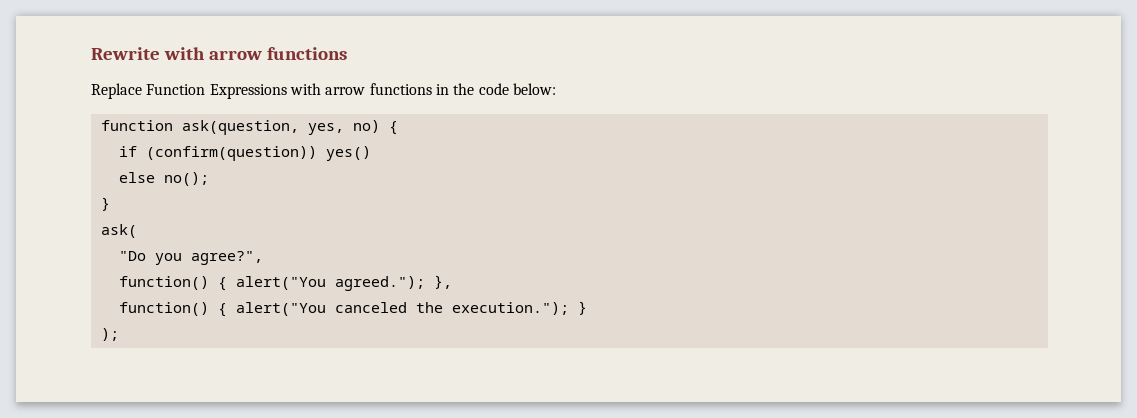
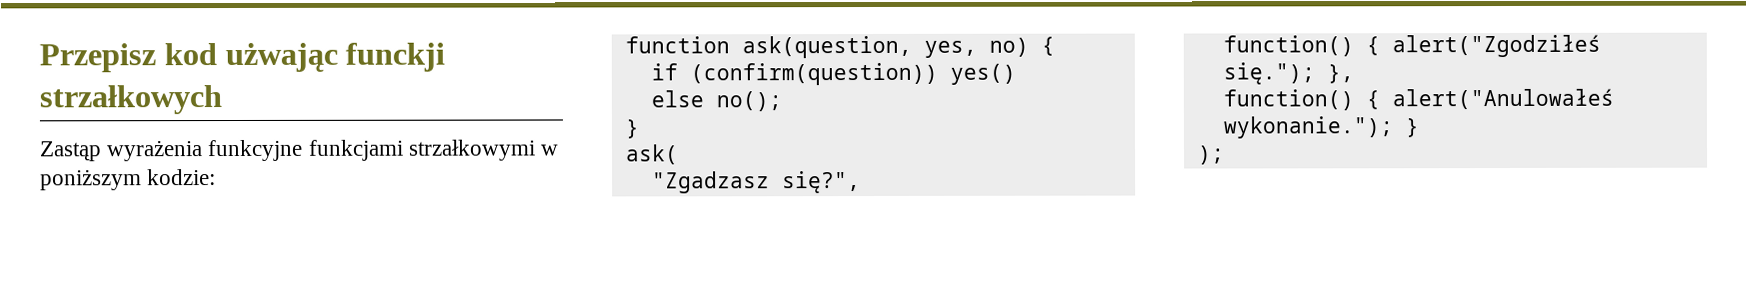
- Rewrite with arrow functions
- Replace Function Expressions with arrow functions in the code below:
+ Przepisz kod użwając funckji strzałkowych
+ Zastąp wyrażenia funkcyjne funkcjami strzałkowymi w poniższym kodzie:
- "Do you agree?",
- function() { alert("You agreed."); },
+ "Zgadzasz się?",
+ function() { alert("Zgodziłeś się."); },
- function() { alert("You canceled the execution."); }
+ function() { alert("Anulowałeś wykonanie."); }

